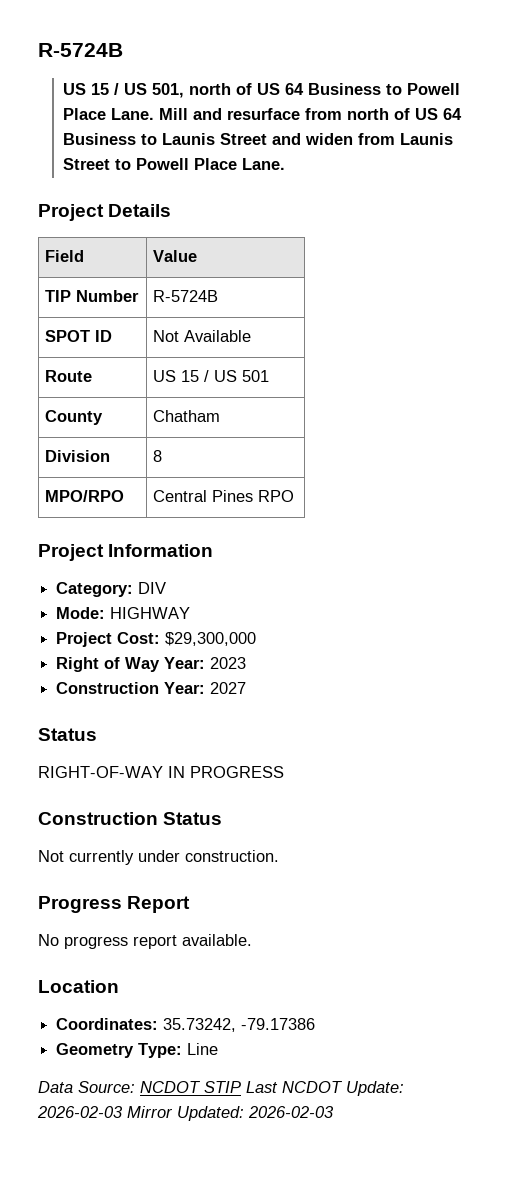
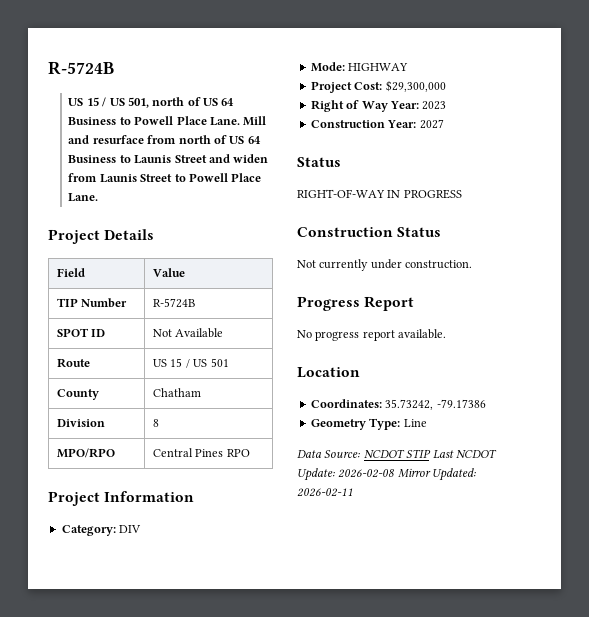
- Data Source: NCDOT STIP Last NCDOT Update: 2026-02-03 Mirror Updated: 2026-02-03
+ Data Source: NCDOT STIP Last NCDOT Update: 2026-02-08 Mirror Updated: 2026-02-11

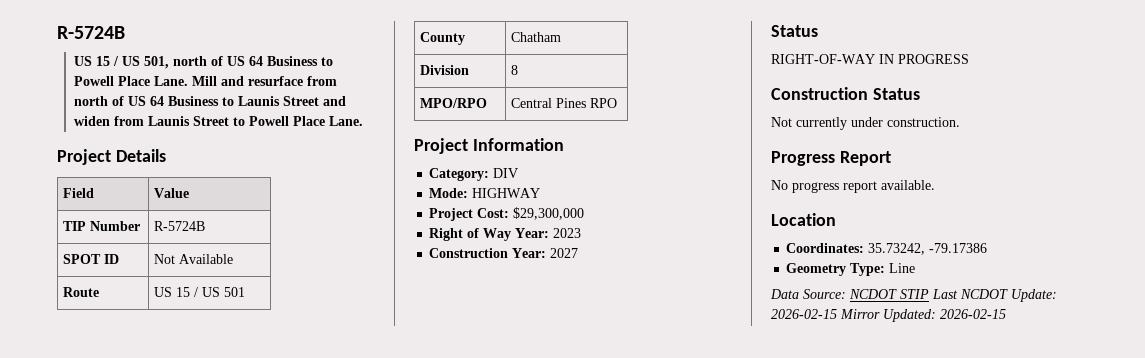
- Data Source: NCDOT STIP Last NCDOT Update: 2026-02-08 Mirror Updated: 2026-02-11
+ Data Source: NCDOT STIP Last NCDOT Update: 2026-02-15 Mirror Updated: 2026-02-15

